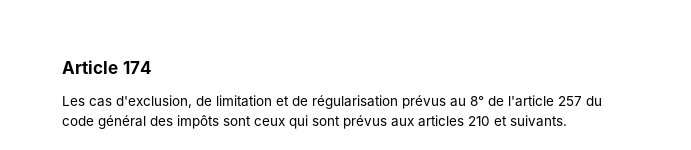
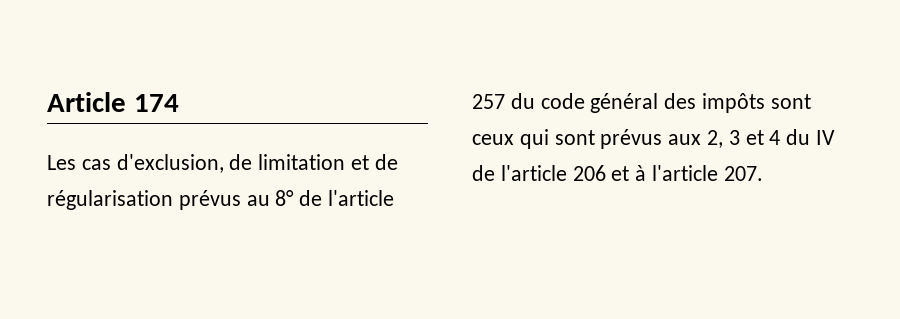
- Les cas d'exclusion, de limitation et de régularisation prévus au 8° de l'article 257 du code général des impôts sont ceux qui sont prévus aux articles 210 et suivants.
+ Les cas d'exclusion, de limitation et de régularisation prévus au 8° de l'article 257 du code général des impôts sont ceux qui sont prévus aux 2, 3 et 4 du IV de l'article 206 et à l'article 207.

